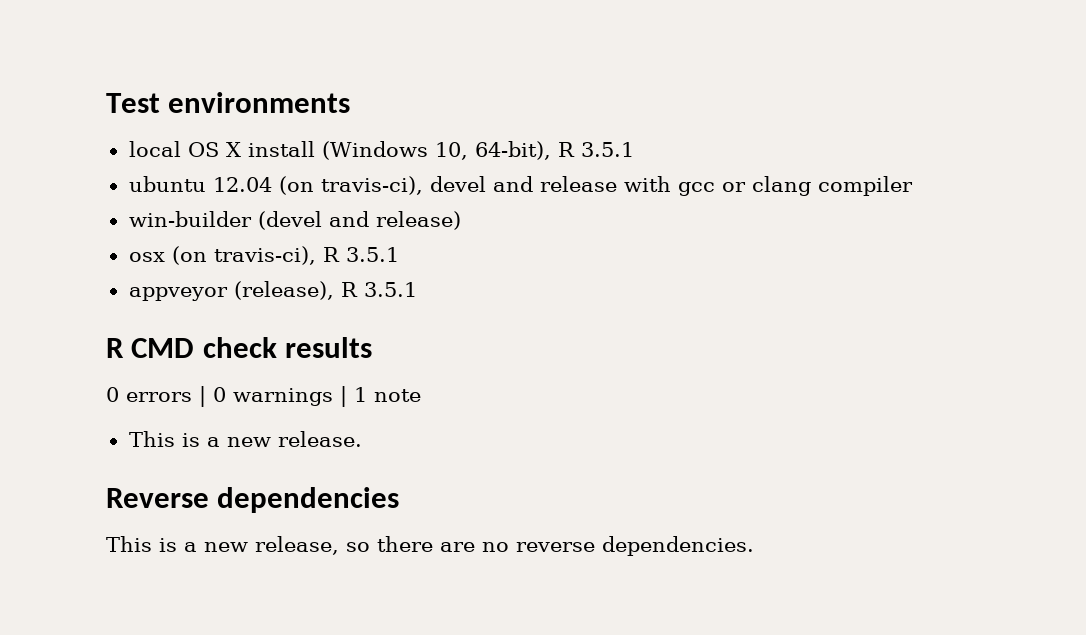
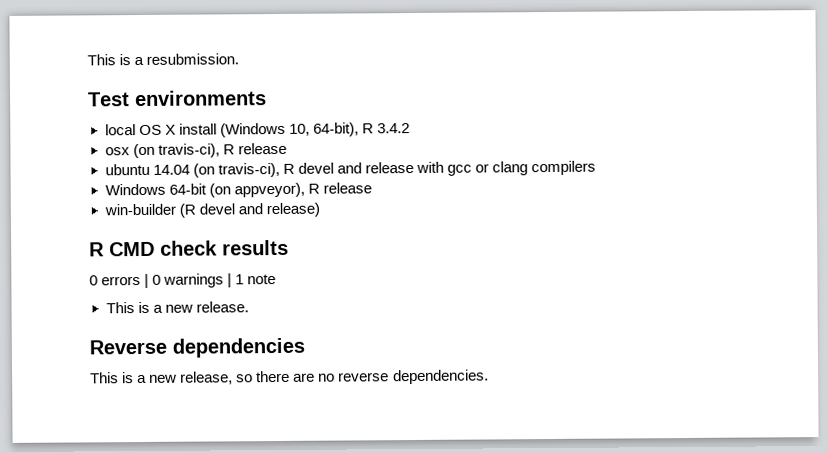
+ This is a resubmission.
- local OS X install (Windows 10, 64-bit), R 3.5.1
+ local OS X install (Windows 10, 64-bit), R 3.4.2
+ osx (on travis-ci), R release
- ubuntu 12.04 (on travis-ci), devel and release with gcc or clang compiler
+ ubuntu 14.04 (on travis-ci), R devel and release with gcc or clang compilers
+ Windows 64-bit (on appveyor), R release
- win-builder (devel and release)
+ win-builder (R devel and release)
- osx (on travis-ci), R 3.5.1
- appveyor (release), R 3.5.1

